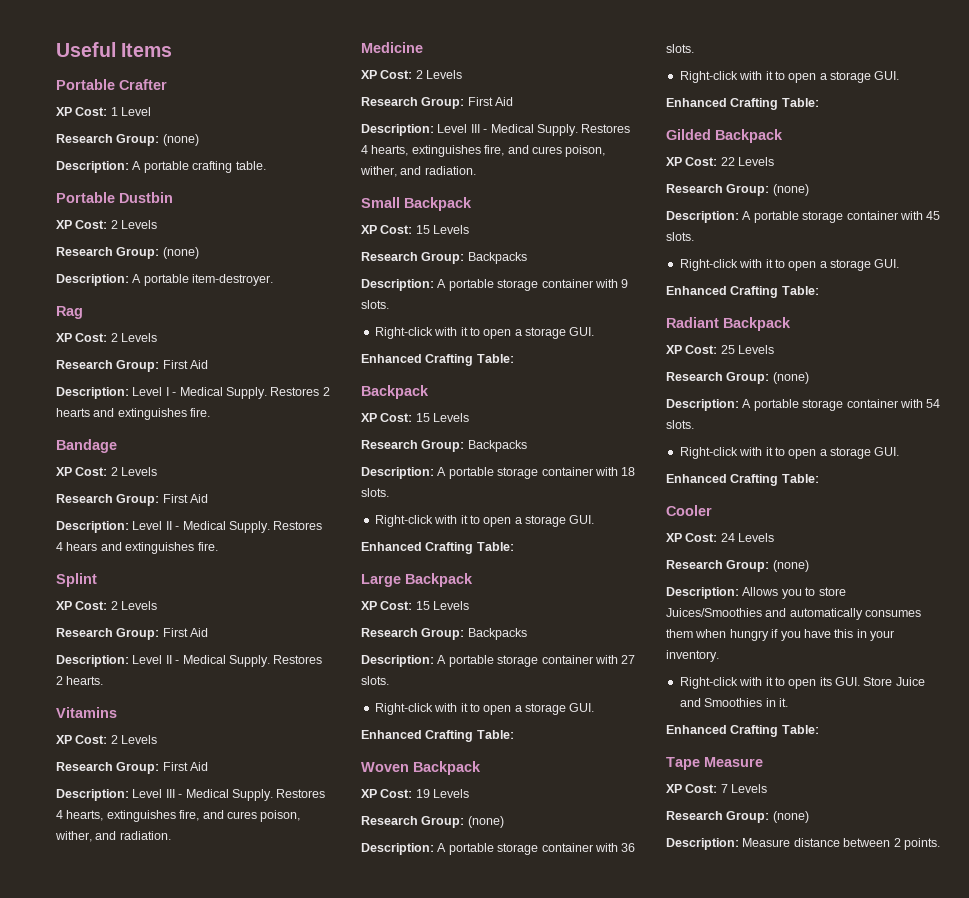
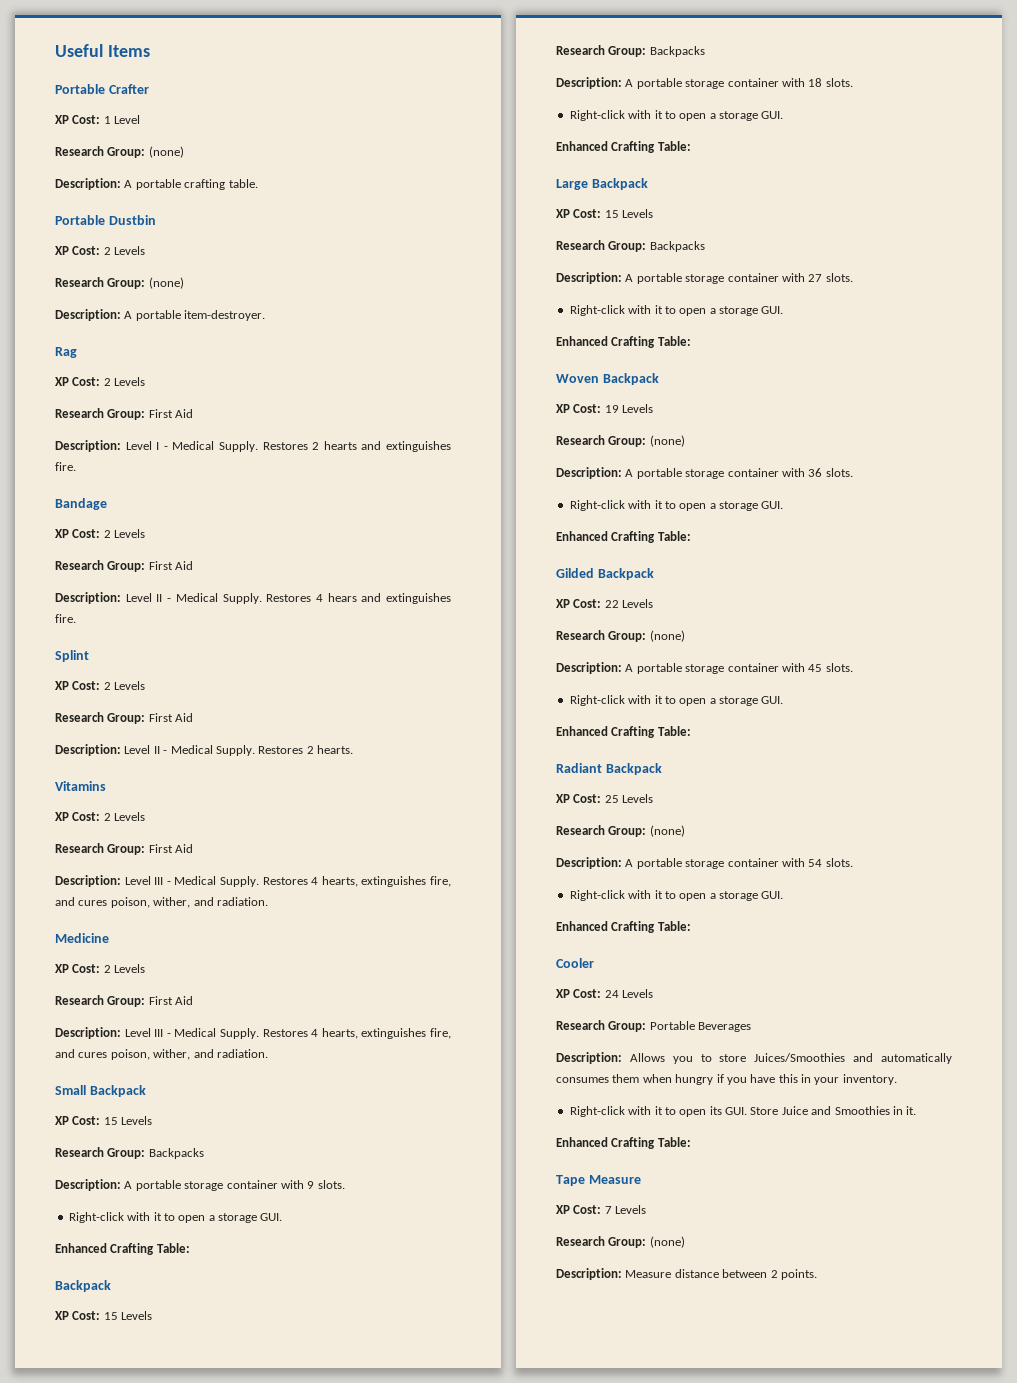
  XP Cost: 24 Levels
- Research Group: (none)
+ Research Group: Portable Beverages

